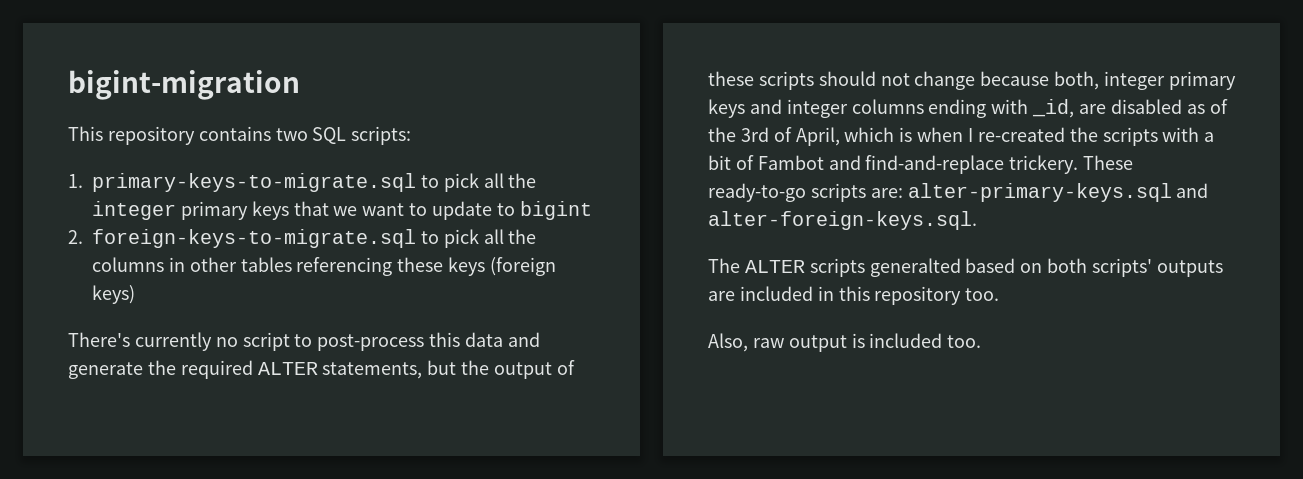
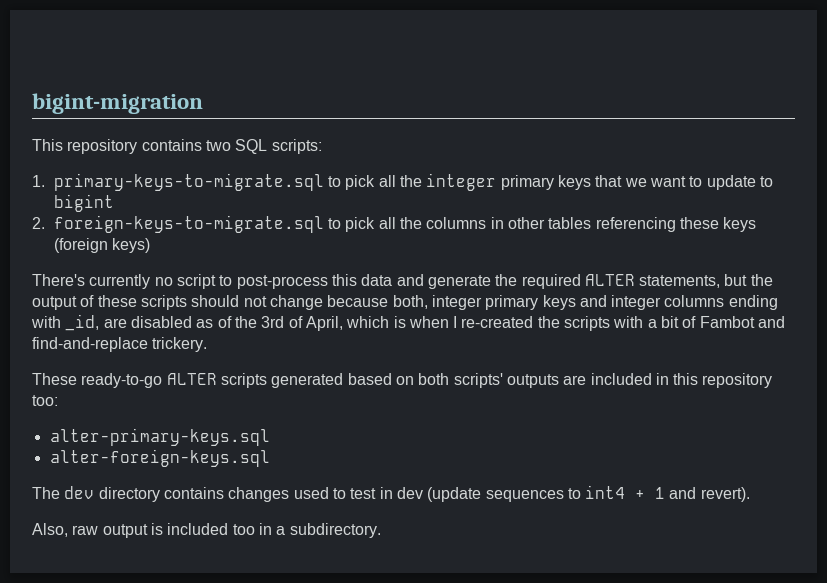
- There's currently no script to post-process this data and generate the required ALTER statements, but the output of these scripts should not change because both, integer primary keys and integer columns ending with _id, are disabled as of the 3rd of April, which is when I re-created the scripts with a bit of Fambot and find-and-replace trickery. These ready-to-go scripts are: alter-primary-keys.sql and alter-foreign-keys.sql.
- The ALTER scripts generalted based on both scripts' outputs are included in this repository too.
+ There's currently no script to post-process this data and generate the required ALTER statements, but the output of these scripts should not change because both, integer primary keys and integer columns ending with _id, are disabled as of the 3rd of April, which is when I re-created the scripts with a bit of Fambot and find-and-replace trickery.
+ These ready-to-go ALTER scripts generated based on both scripts' outputs are included in this repository too:
+ alter-primary-keys.sql
+ alter-foreign-keys.sql
+ The dev directory contains changes used to test in dev (update sequences to int4 + 1 and revert).
- Also, raw output is included too.
+ Also, raw output is included too in a subdirectory.

